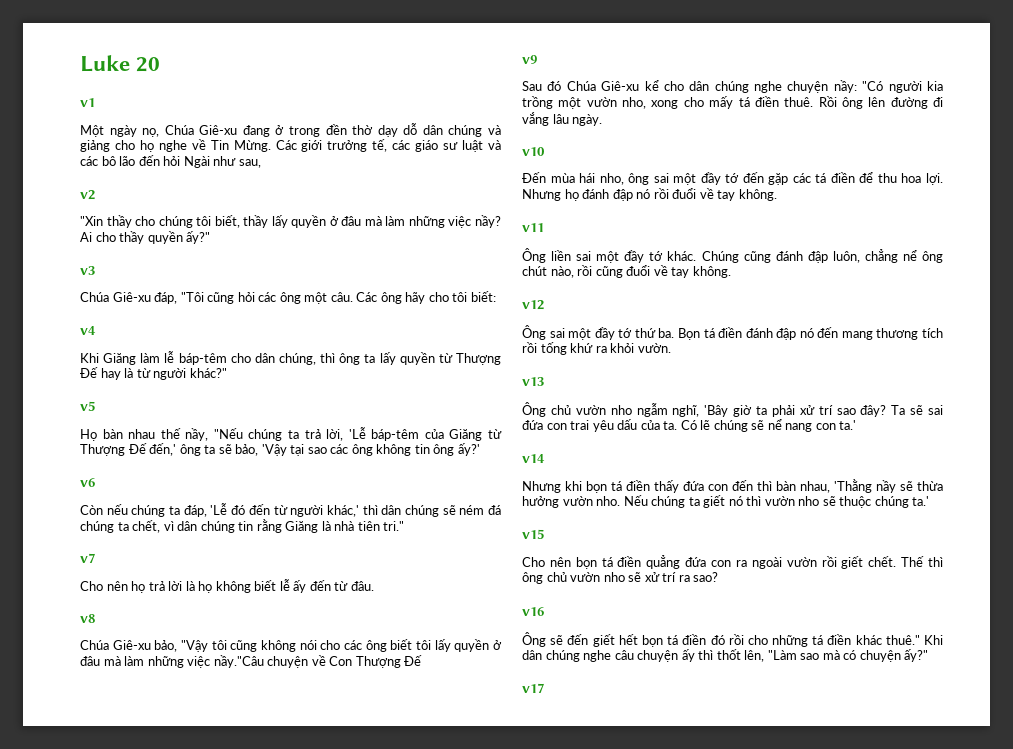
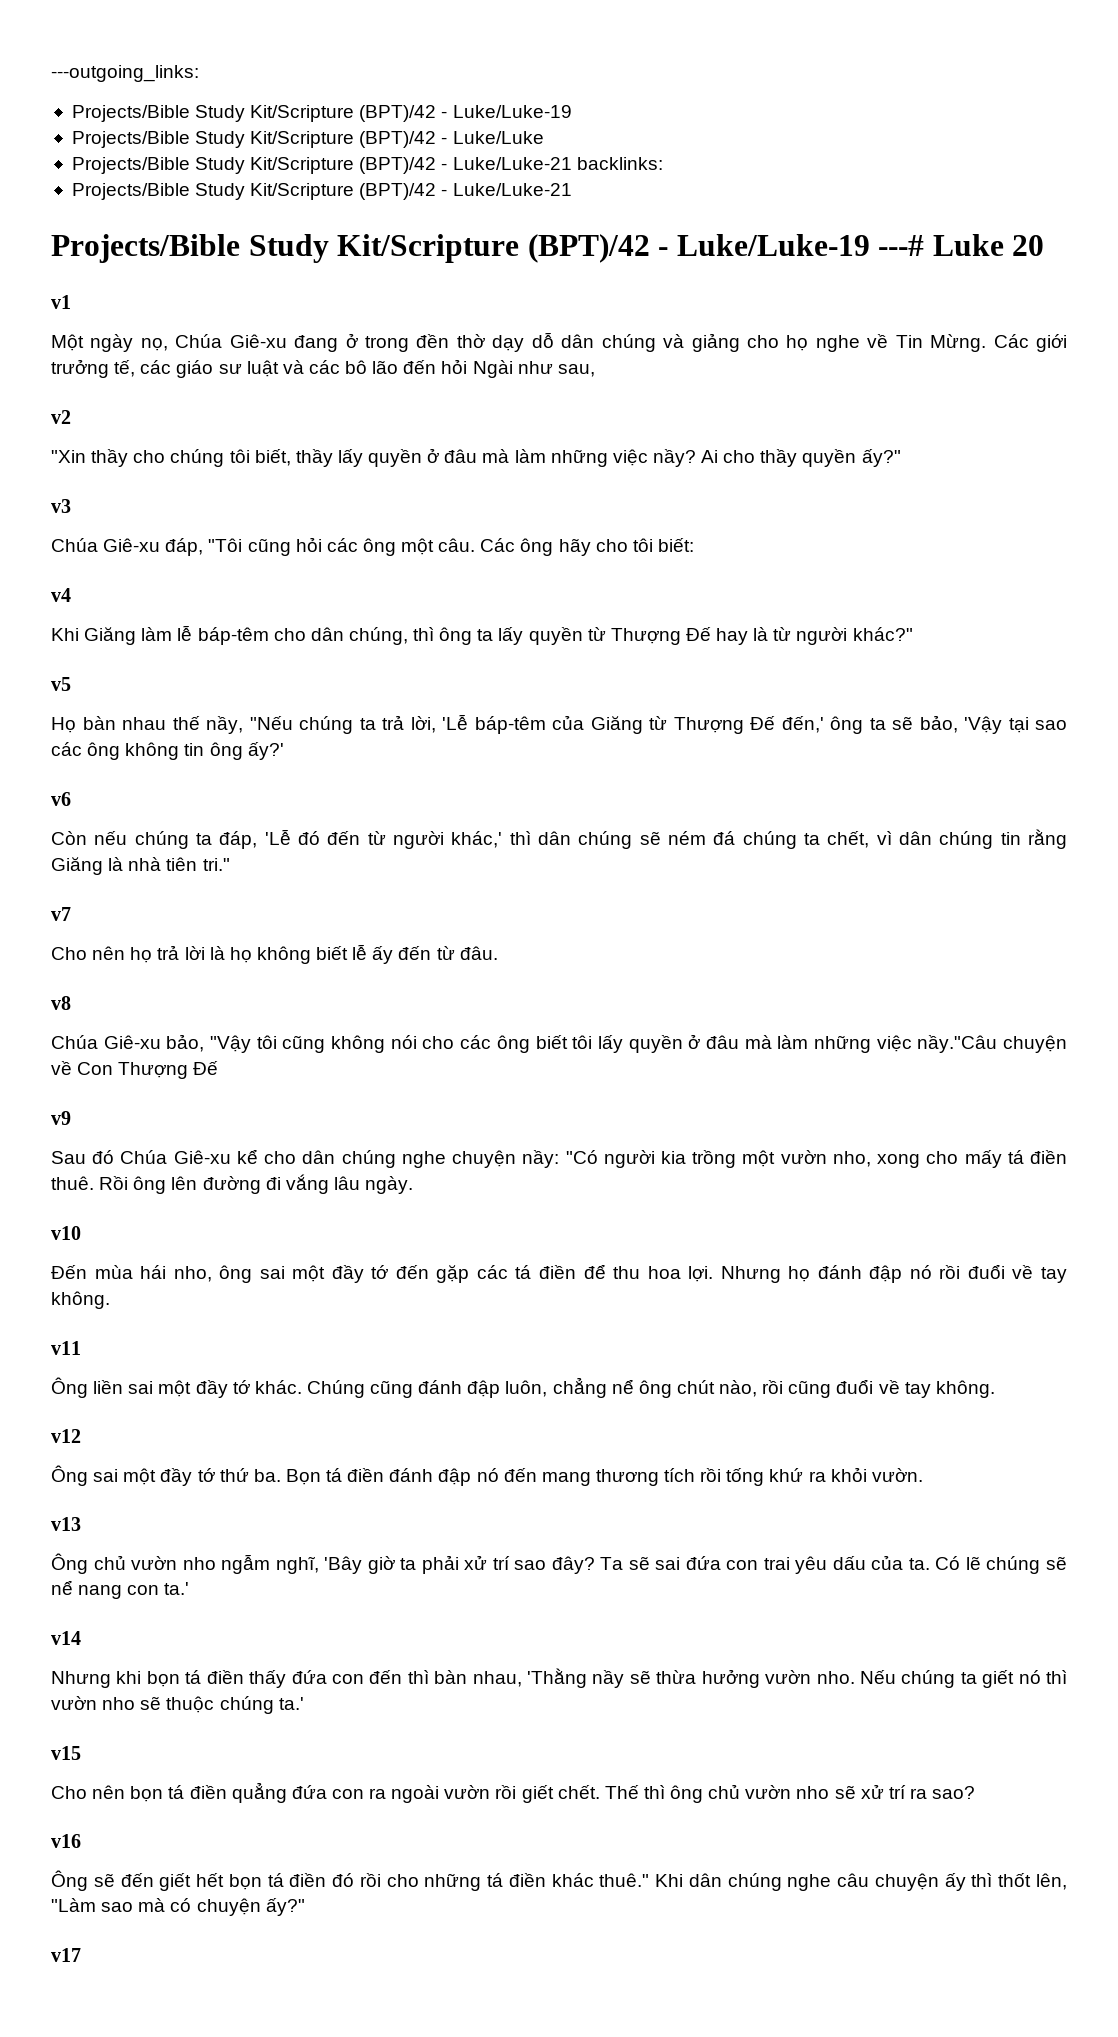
- Luke 20
+ ---outgoing_links:
+ Projects/Bible Study Kit/Scripture (BPT)/42 - Luke/Luke-19
+ Projects/Bible Study Kit/Scripture (BPT)/42 - Luke/Luke
+ Projects/Bible Study Kit/Scripture (BPT)/42 - Luke/Luke-21 backlinks:
+ Projects/Bible Study Kit/Scripture (BPT)/42 - Luke/Luke-21
+ Projects/Bible Study Kit/Scripture (BPT)/42 - Luke/Luke-19 ---# Luke 20

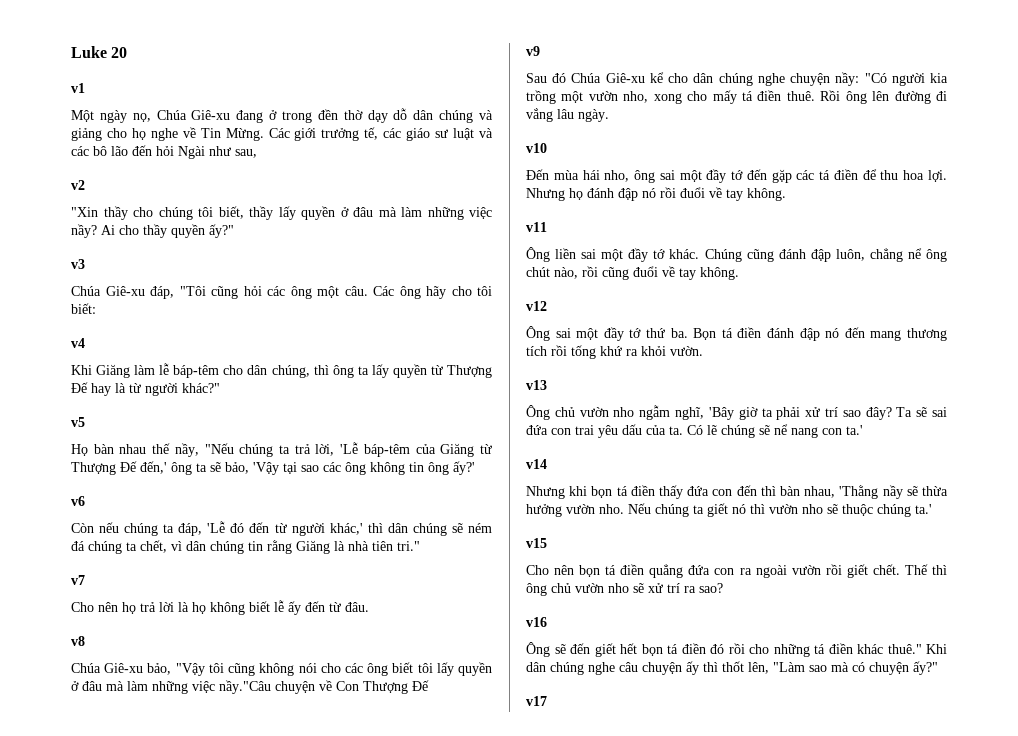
- ---outgoing_links:
- Projects/Bible Study Kit/Scripture (BPT)/42 - Luke/Luke-19
- Projects/Bible Study Kit/Scripture (BPT)/42 - Luke/Luke
- Projects/Bible Study Kit/Scripture (BPT)/42 - Luke/Luke-21 backlinks:
- Projects/Bible Study Kit/Scripture (BPT)/42 - Luke/Luke-21
- Projects/Bible Study Kit/Scripture (BPT)/42 - Luke/Luke-19 ---# Luke 20
+ Luke 20

